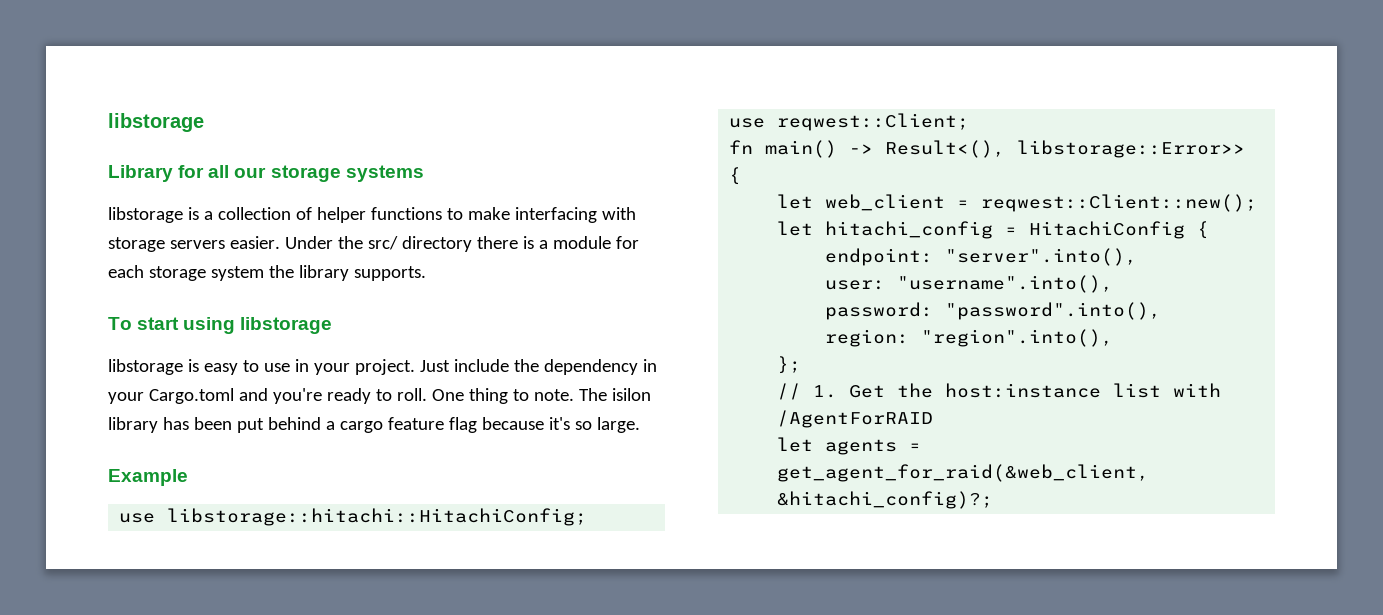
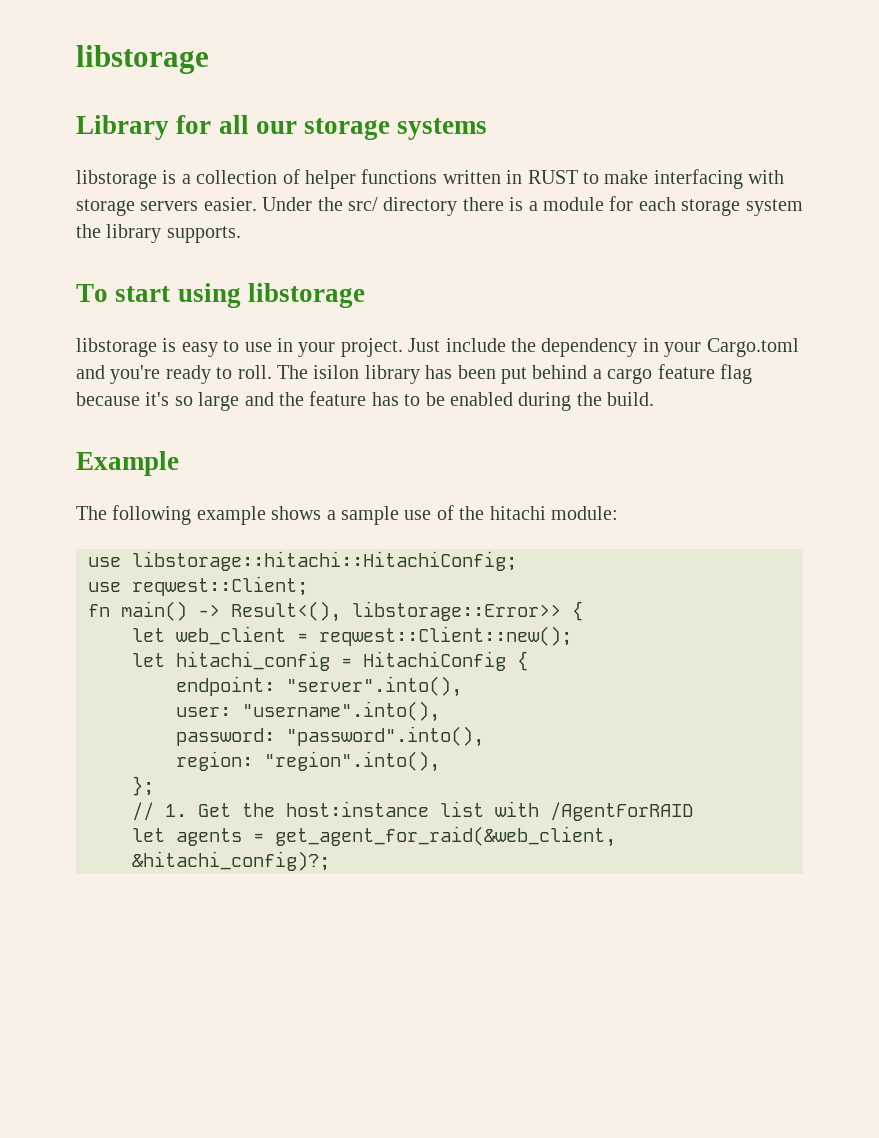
- libstorage is a collection of helper functions to make interfacing with storage servers easier.
+ libstorage is a collection of helper functions written in RUST to make interfacing with storage servers easier.
- One thing to note.
- The isilon library has been put behind a cargo feature flag because it's so large.
+ The isilon library has been put behind a cargo feature flag because it's so large and the feature has to be enabled during the build.
  Example
+ The following example shows a sample use of the hitachi module:

